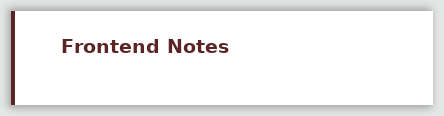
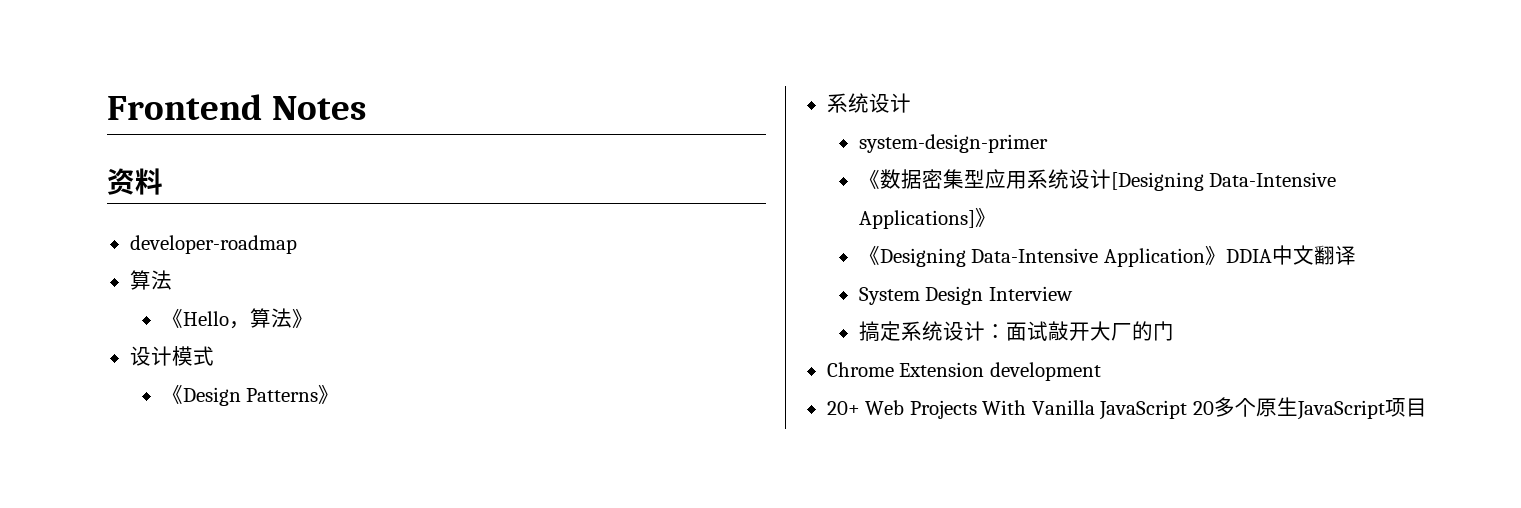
+ 资料
+ developer-roadmap
+ 算法
+ 《Hello，算法》
+ 设计模式
+ 《Design Patterns》
+ 系统设计
+ system-design-primer
+ 《数据密集型应用系统设计[Designing Data-Intensive Applications]》
+ 《Designing Data-Intensive Application》DDIA中文翻译
+ System Design Interview
+ 搞定系统设计：面试敲开大厂的门
+ Chrome Extension development
+ 20+ Web Projects With Vanilla JavaScript 20多个原生JavaScript项目

